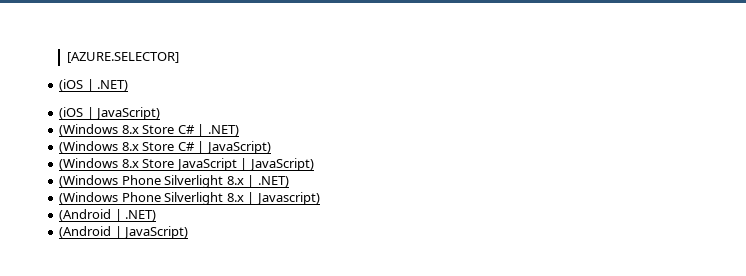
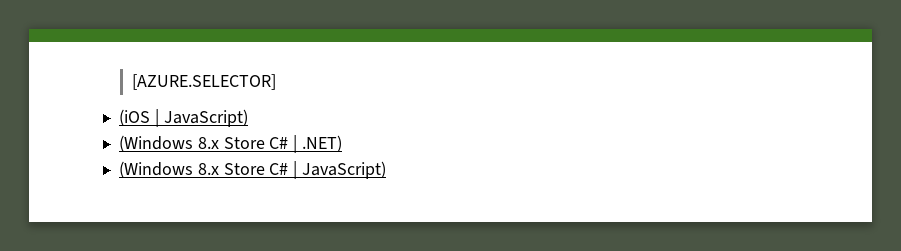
- (iOS | .NET)
- (Windows 8.x Store JavaScript | JavaScript)
- (Windows Phone Silverlight 8.x | .NET)
- (Windows Phone Silverlight 8.x | Javascript)
- (Android | .NET)
- (Android | JavaScript)

